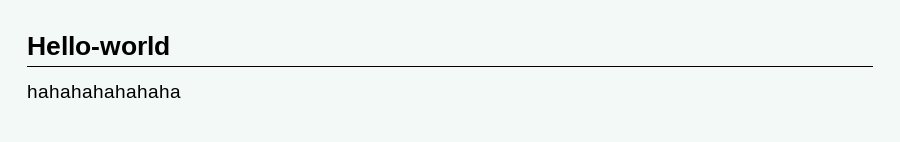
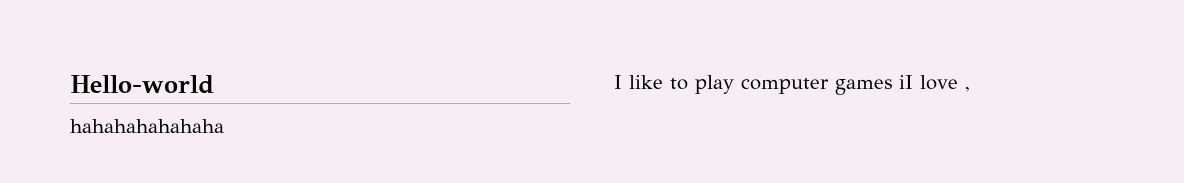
+ I like to play computer games iI love ,

